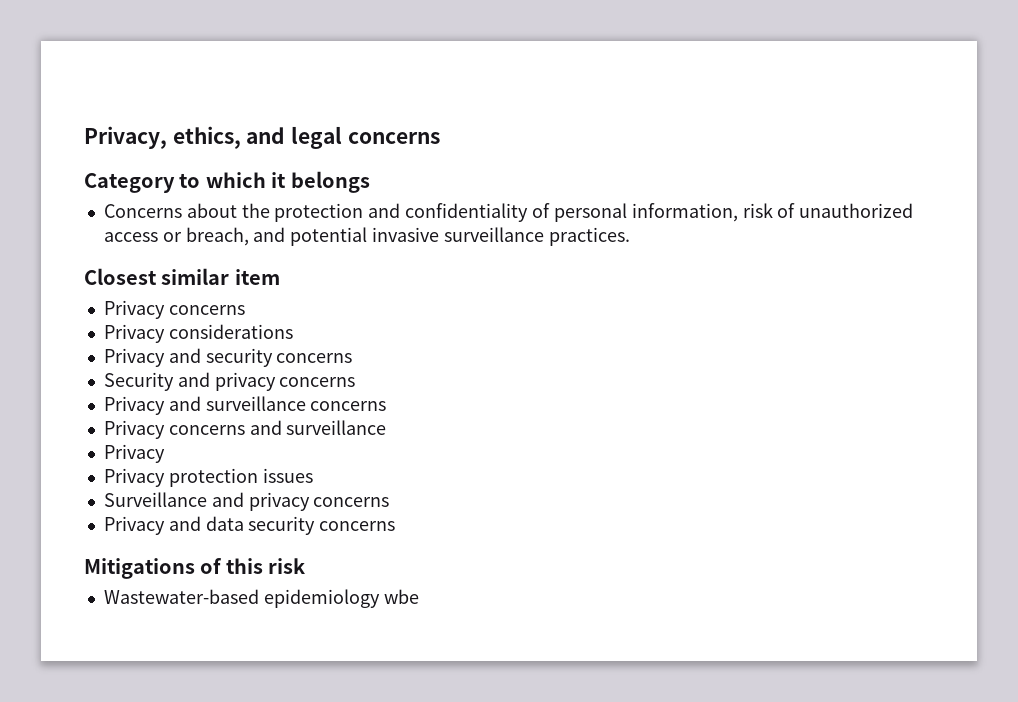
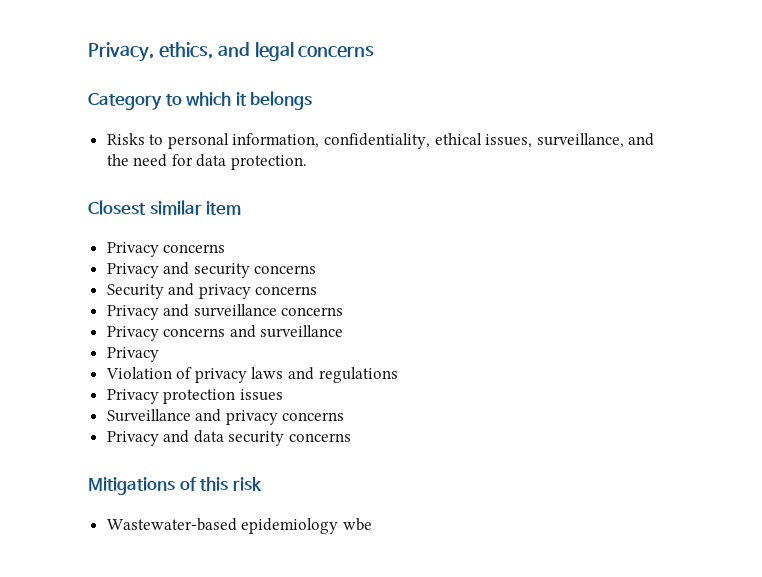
- Concerns about the protection and confidentiality of personal information, risk of unauthorized access or breach, and potential invasive surveillance practices.
+ Risks to personal information, confidentiality, ethical issues, surveillance, and the need for data protection.
- Privacy considerations
+ Violation of privacy laws and regulations

